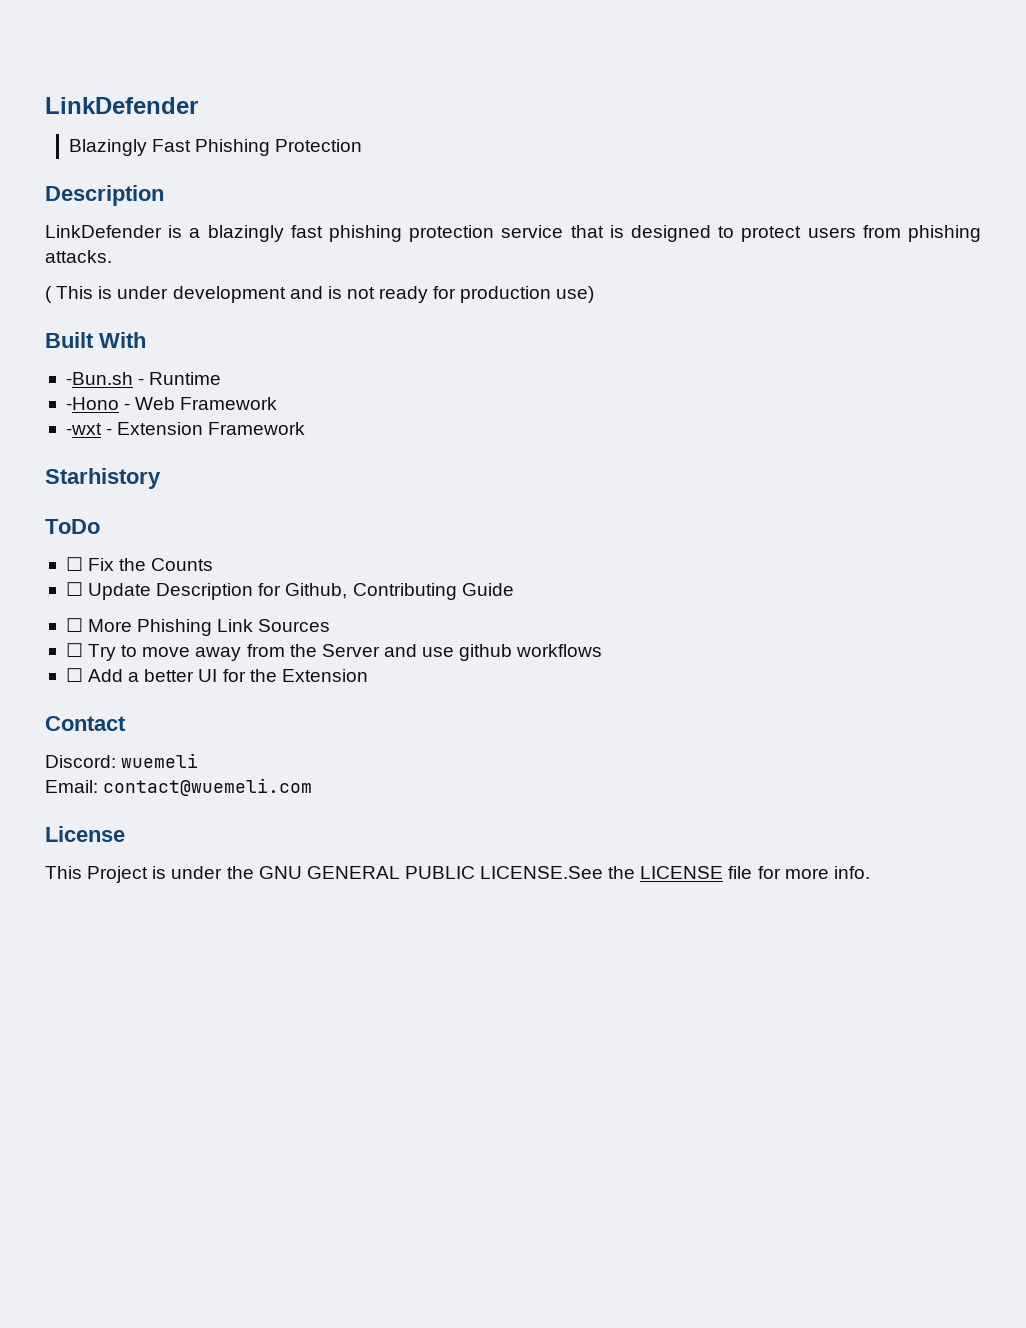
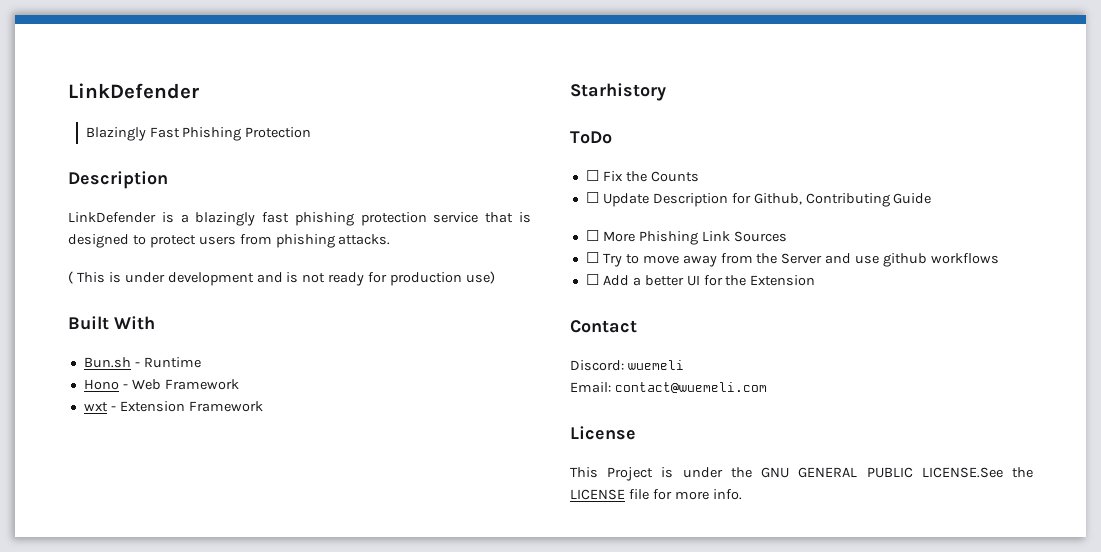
- -Bun.sh - Runtime
+ Bun.sh - Runtime
- -Hono - Web Framework
+ Hono - Web Framework
- -wxt - Extension Framework
+ wxt - Extension Framework

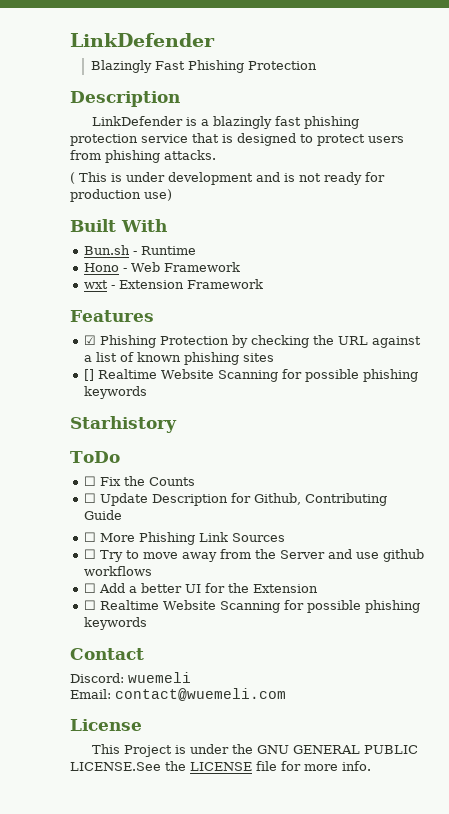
+ Features
+ ☑ Phishing Protection by checking the URL against a list of known phishing sites
+ [] Realtime Website Scanning for possible phishing keywords
+ ☐ Realtime Website Scanning for possible phishing keywords

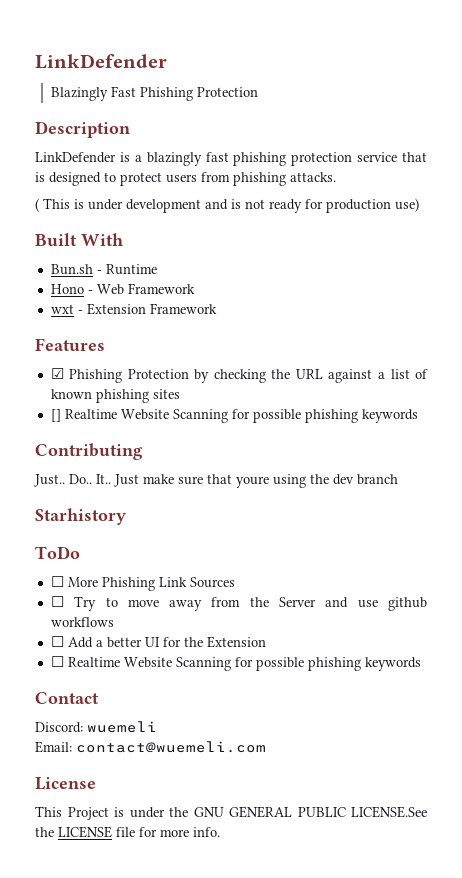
+ Contributing
+ Just.. Do.. It.. Just make sure that youre using the dev branch
  Starhistory
  ToDo
- ☐ Fix the Counts
- ☐ Update Description for Github, Contributing Guide

